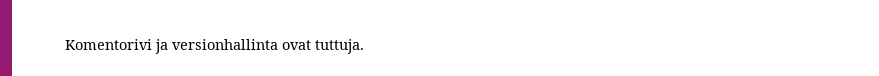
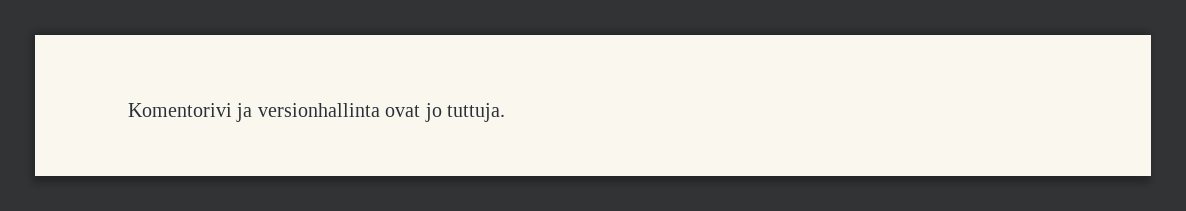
- Komentorivi ja versionhallinta ovat tuttuja.
+ Komentorivi ja versionhallinta ovat jo tuttuja.

